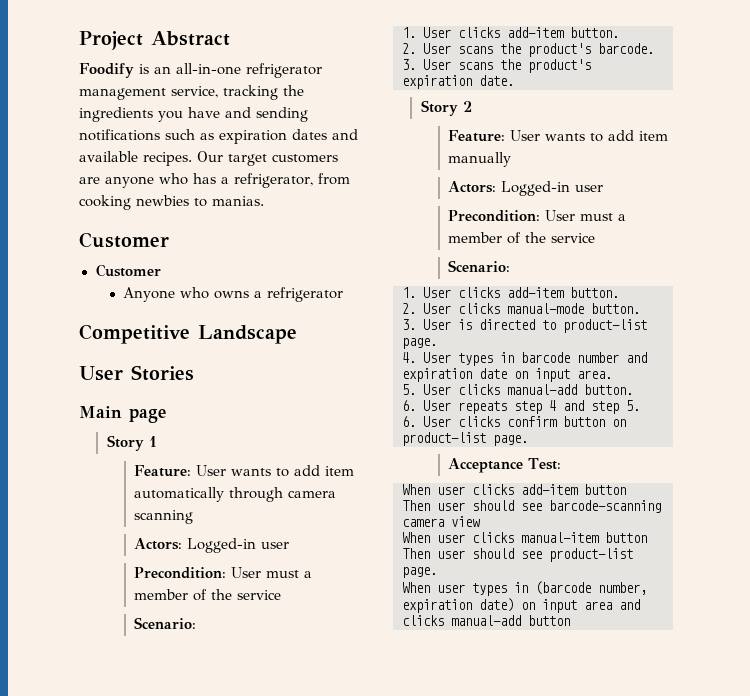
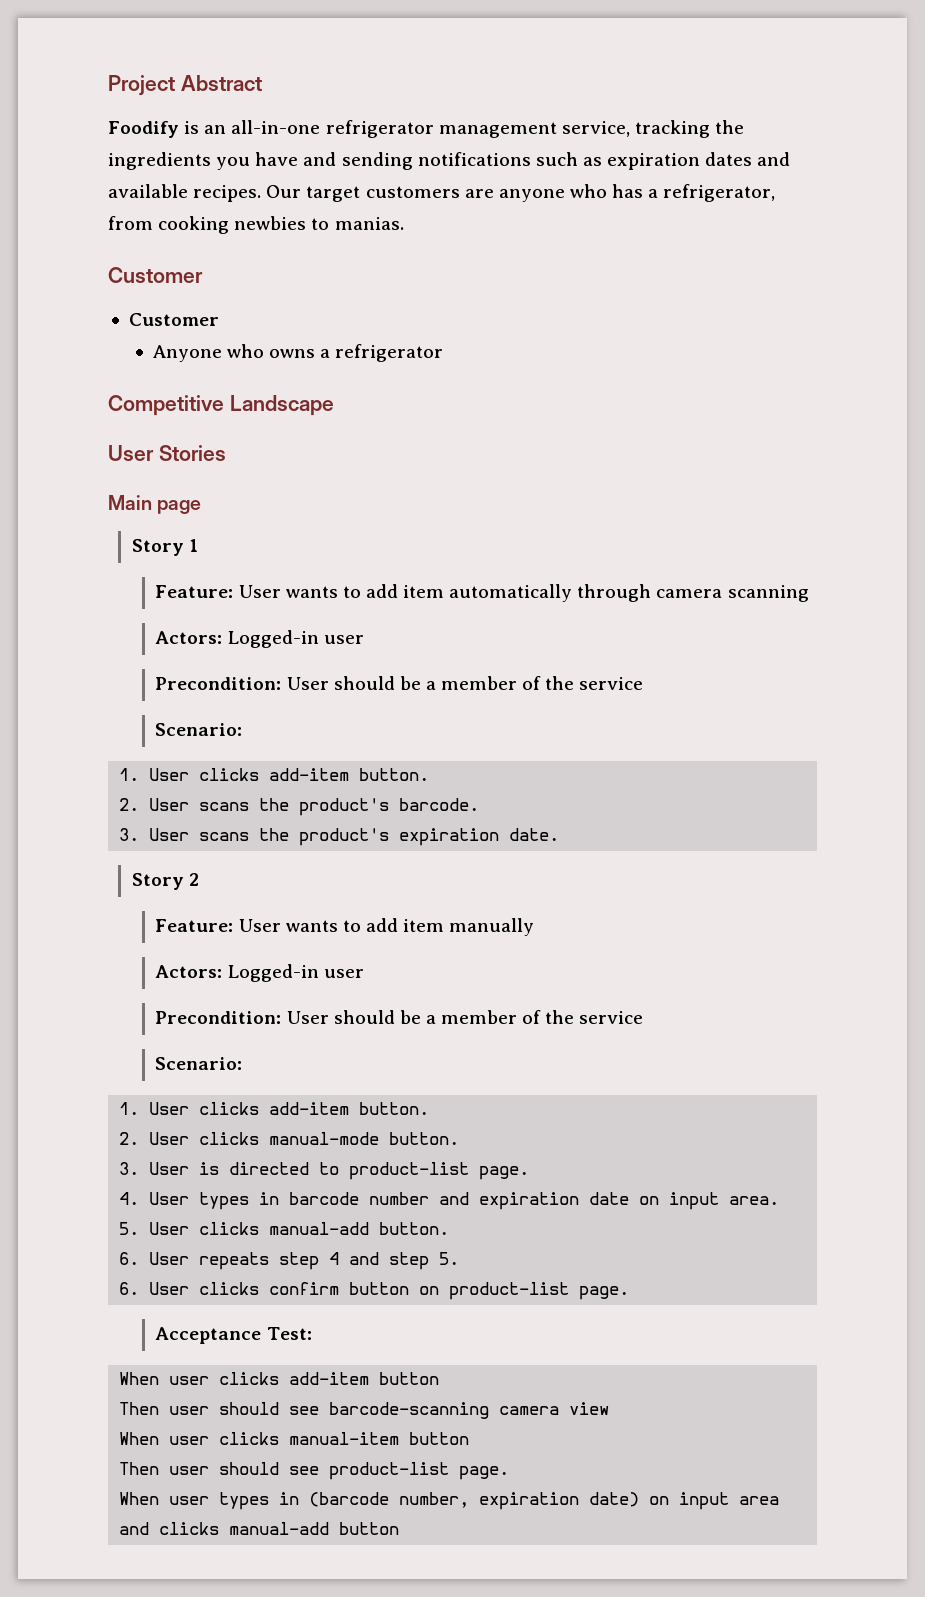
  Feature: User wants to add item automatically through camera scanning
  Actors: Logged-in user
- Precondition: User must a member of the service
+ Precondition: User should be a member of the service
  Feature: User wants to add item manually
  Actors: Logged-in user
- Precondition: User must a member of the service
+ Precondition: User should be a member of the service

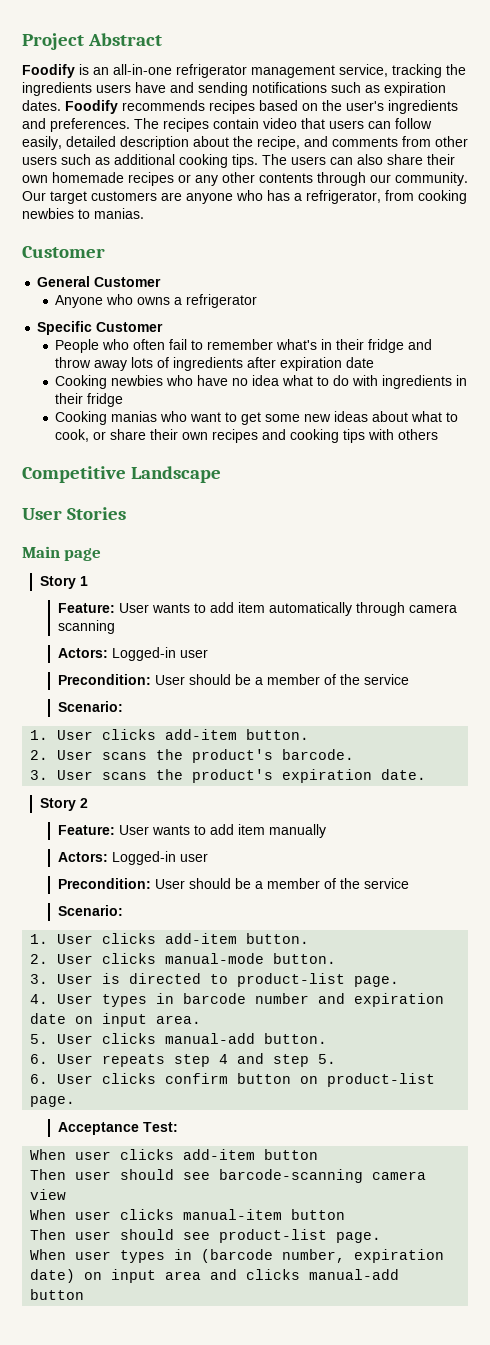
- Foodify is an all-in-one refrigerator management service, tracking the ingredients you have and sending notifications such as expiration dates and available recipes.
+ Foodify is an all-in-one refrigerator management service, tracking the ingredients users have and sending notifications such as expiration dates. Foodify recommends recipes based on the user's ingredients and preferences. The recipes contain video that users can follow easily, detailed description about the recipe, and comments from other users such as additional cooking tips. The users can also share their own homemade recipes or any other contents through our community.
  Our target customers are anyone who has a refrigerator, from cooking newbies to manias.
  Customer
- Customer
+ General Customer
+ Specific Customer
+ People who often fail to remember what's in their fridge and throw away lots of ingredients after expiration date
+ Cooking newbies who have no idea what to do with ingredients in their fridge
+ Cooking manias who want to get some new ideas about what to cook, or share their own recipes and cooking tips with others

